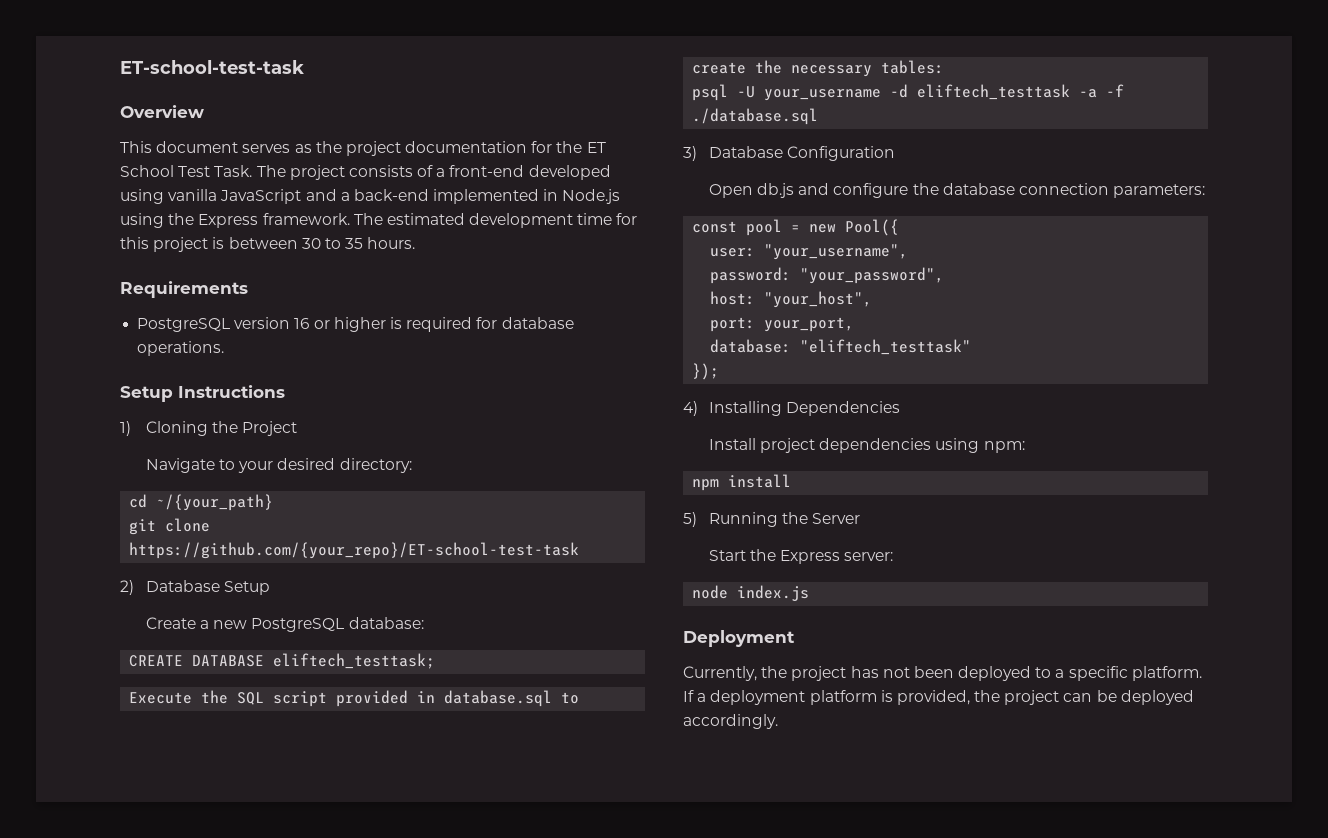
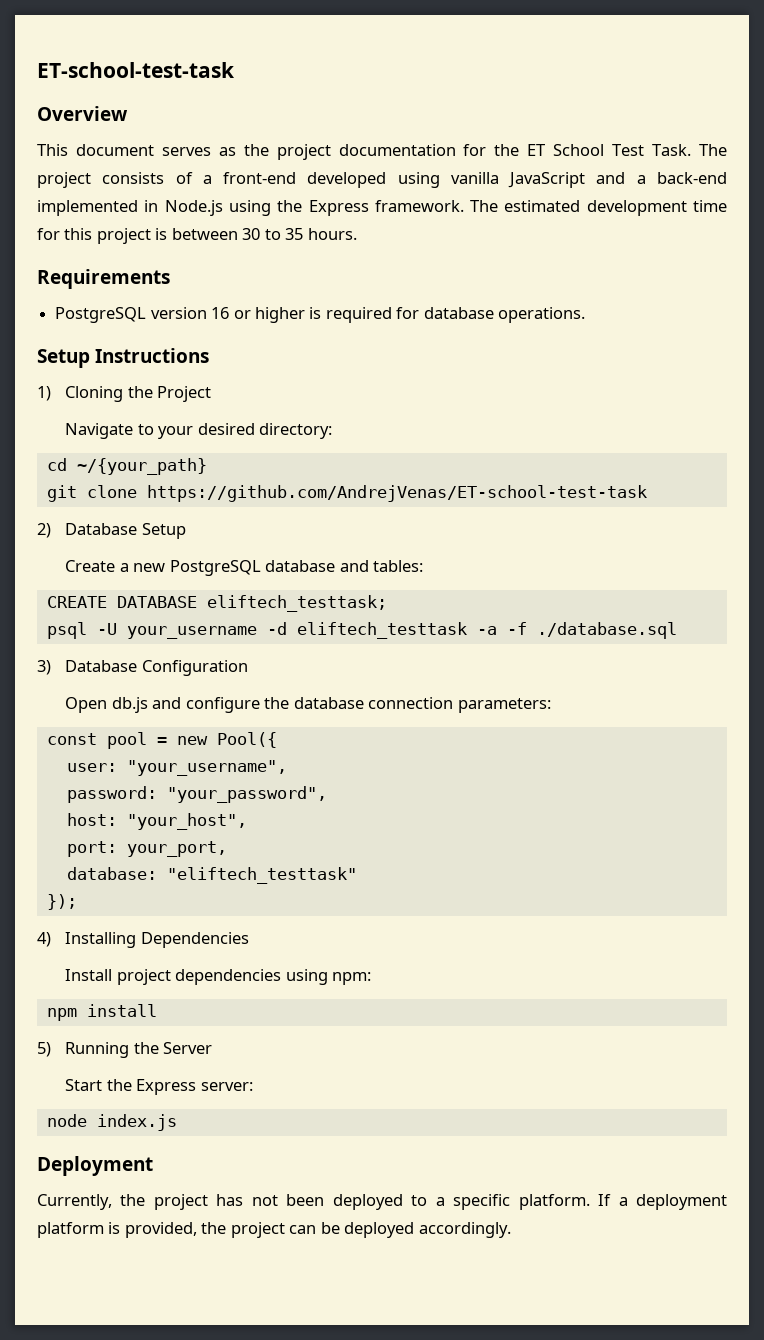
- git clone https://github.com/{your_repo}/ET-school-test-task
+ git clone https://github.com/AndrejVenas/ET-school-test-task
- Create a new PostgreSQL database:
+ Create a new PostgreSQL database and tables:
- Execute the SQL script provided in database.sql to create the necessary tables:

